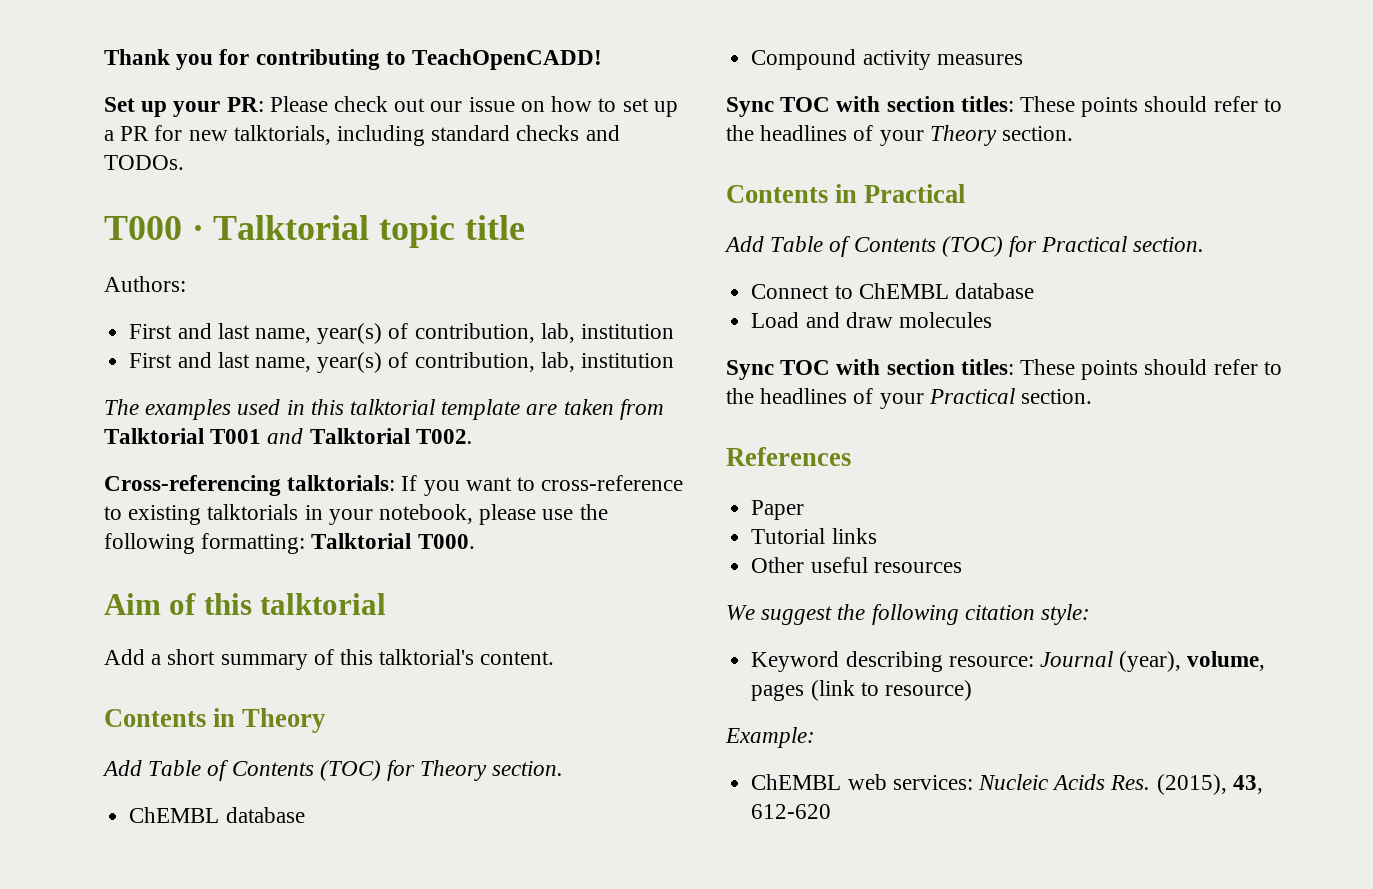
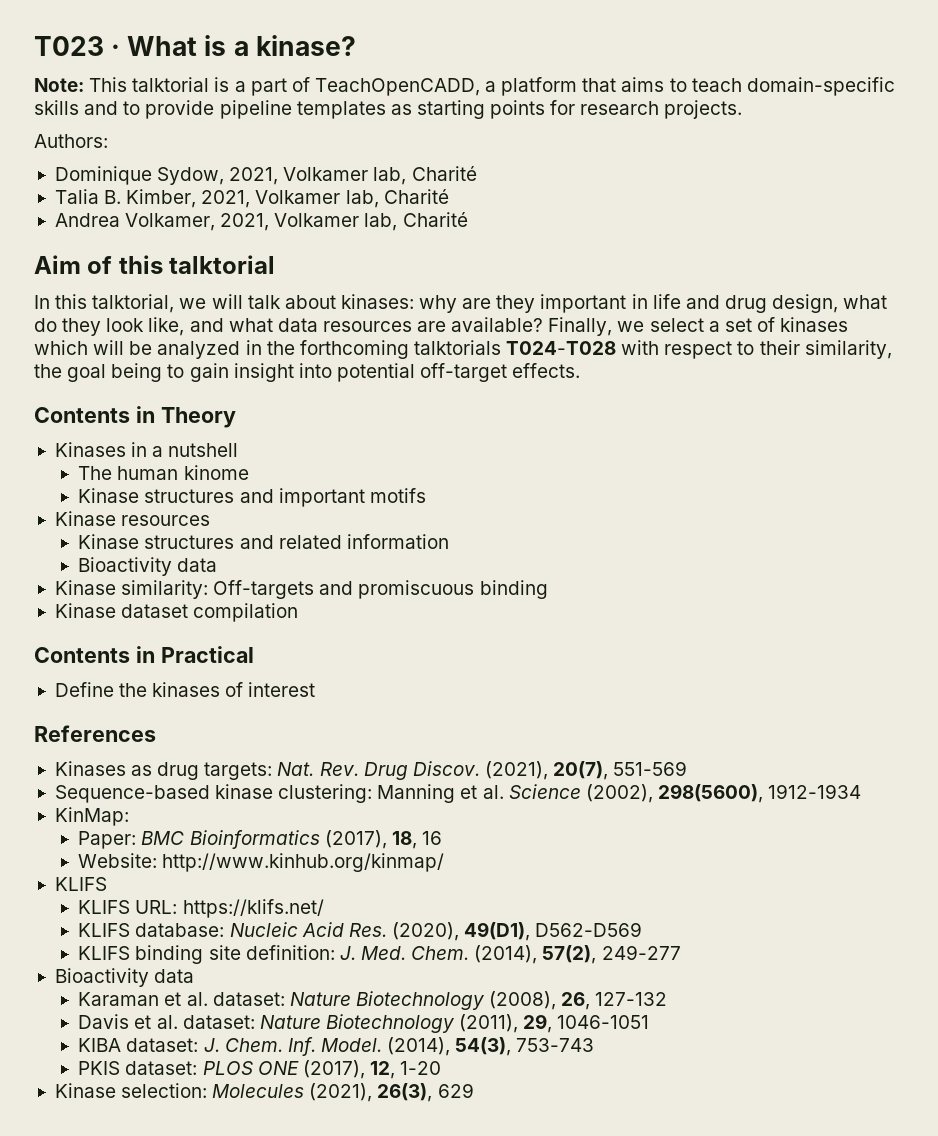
- Thank you for contributing to TeachOpenCADD!
- Set up your PR: Please check out our issue on how to set up a PR for new talktorials, including standard checks and TODOs.
- T000 · Talktorial topic title
+ T023 · What is a kinase?
+ Note: This talktorial is a part of TeachOpenCADD, a platform that aims to teach domain-specific skills and to provide pipeline templates as starting points for research projects.
  Authors:
- First and last name, year(s) of contribution, lab, institution
- First and last name, year(s) of contribution, lab, institution
- The examples used in this talktorial template are taken from Talktorial T001 and Talktorial T002.
- Cross-referencing talktorials: If you want to cross-reference to existing talktorials in your notebook, please use the following formatting: Talktorial T000.
+ Dominique Sydow, 2021, Volkamer lab, Charité
+ Talia B. Kimber, 2021, Volkamer lab, Charité
+ Andrea Volkamer, 2021, Volkamer lab, Charité
  Aim of this talktorial
- Add a short summary of this talktorial's content.
+ In this talktorial, we will talk about kinases: why are they important in life and drug design, what do they look like, and what data resources are available? Finally, we select a set of kinases which will be analyzed in the forthcoming talktorials T024-T028 with respect to their similarity, the goal being to gain insight into potential off-target effects.
  Contents in Theory
- Add Table of Contents (TOC) for Theory section.
- ChEMBL database
- Compound activity measures
- Sync TOC with section titles: These points should refer to the headlines of your Theory section.
+ Kinases in a nutshell
+ The human kinome
+ Kinase structures and important motifs
+ Kinase resources
+ Kinase structures and related information
+ Bioactivity data
+ Kinase similarity: Off-targets and promiscuous binding
+ Kinase dataset compilation
  Contents in Practical
- Add Table of Contents (TOC) for Practical section.
- Connect to ChEMBL database
- Load and draw molecules
- Sync TOC with section titles: These points should refer to the headlines of your Practical section.
+ Define the kinases of interest
  References
- Paper
- Tutorial links
- Other useful resources
- We suggest the following citation style:
- Keyword describing resource: Journal (year), volume, pages (link to resource)
- Example:
- ChEMBL web services: Nucleic Acids Res. (2015), 43, 612-620
+ Kinases as drug targets: Nat. Rev. Drug Discov. (2021), 20(7), 551-569
+ Sequence-based kinase clustering: Manning et al. Science (2002), 298(5600), 1912-1934
+ KinMap:
+ Paper: BMC Bioinformatics (2017), 18, 16
+ Website: http://www.kinhub.org/kinmap/
+ KLIFS
+ KLIFS URL: https://klifs.net/
+ KLIFS database: Nucleic Acid Res. (2020), 49(D1), D562-D569
+ KLIFS binding site definition: J. Med. Chem. (2014), 57(2), 249-277
+ Bioactivity data
+ Karaman et al. dataset: Nature Biotechnology (2008), 26, 127-132
+ Davis et al. dataset: Nature Biotechnology (2011), 29, 1046-1051
+ KIBA dataset: J. Chem. Inf. Model. (2014), 54(3), 753-743
+ PKIS dataset: PLOS ONE (2017), 12, 1-20
+ Kinase selection: Molecules (2021), 26(3), 629

